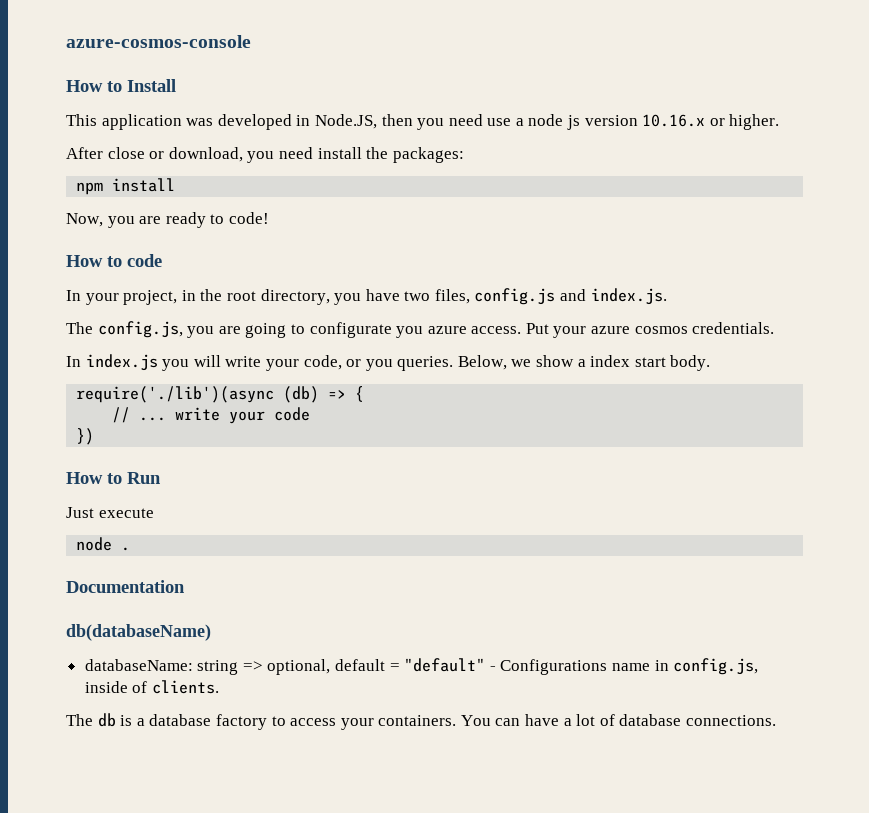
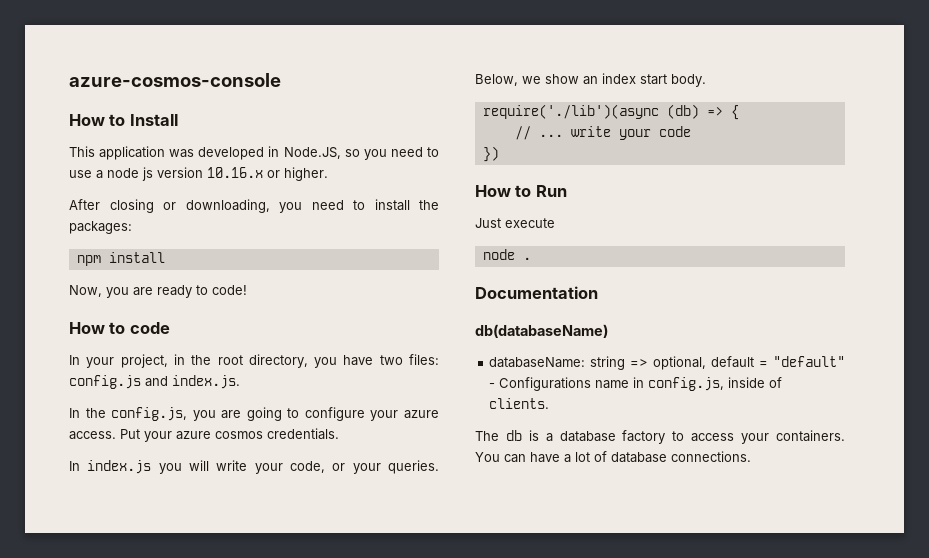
- This application was developed in Node.JS, then you need use a node js version 10.16.x or higher.
+ This application was developed in Node.JS, so you need to use a node js version 10.16.x or higher.
- After close or download, you need install the packages:
+ After closing or downloading, you need to install the packages:
- In your project, in the root directory, you have two files, config.js and index.js.
+ In your project, in the root directory, you have two files: config.js and index.js.
- The config.js, you are going to configurate you azure access.
+ In the config.js, you are going to configure your azure access.
- In index.js you will write your code, or you queries.
+ In index.js you will write your code, or your queries.
- Below, we show a index start body.
+ Below, we show an index start body.

